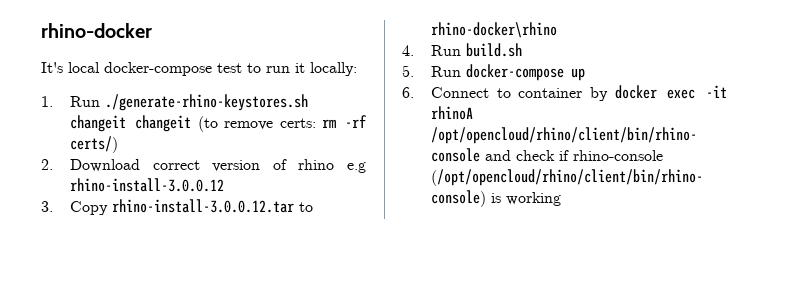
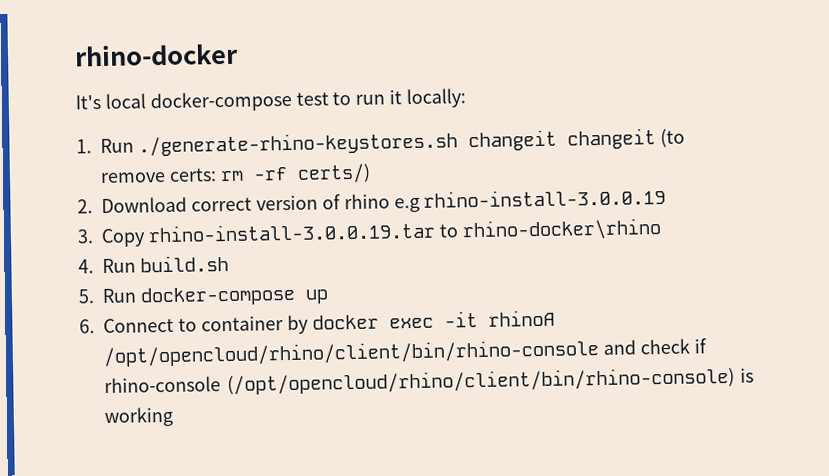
- 2. Download correct version of rhino e.g rhino-install-3.0.0.12
+ 2. Download correct version of rhino e.g rhino-install-3.0.0.19
- 3. Copy rhino-install-3.0.0.12.tar to rhino-docker\rhino
+ 3. Copy rhino-install-3.0.0.19.tar to rhino-docker\rhino

